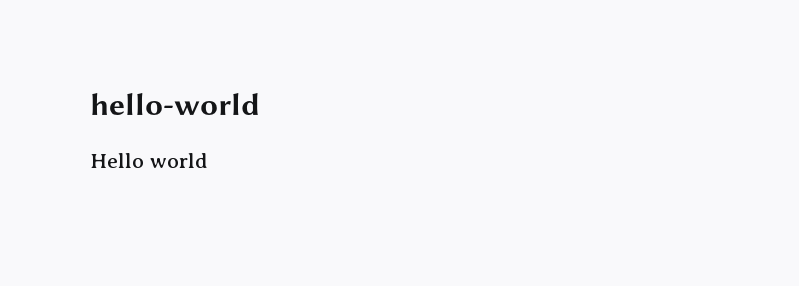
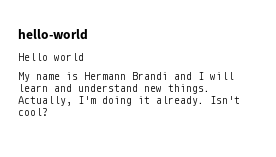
+ My name is Hermann Brandi and I will learn and understand new things. Actually, I'm doing it already. Isn't cool?

